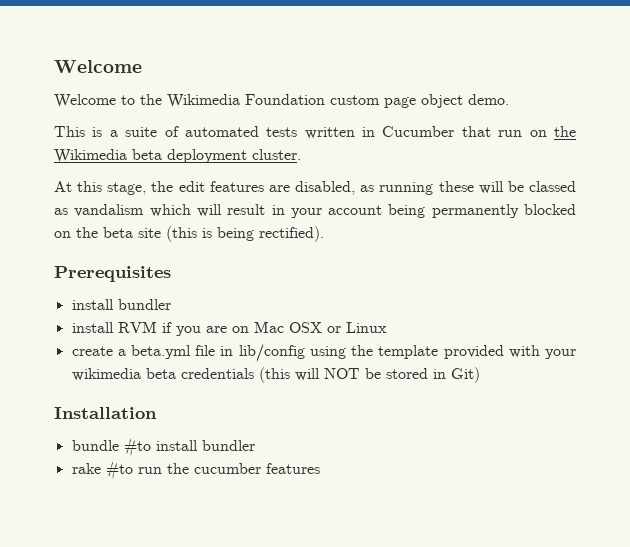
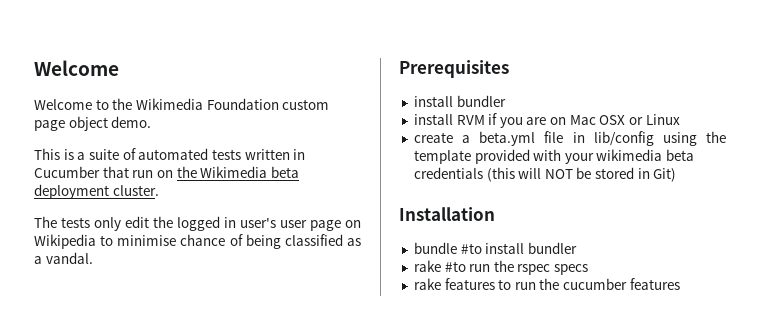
- At this stage, the edit features are disabled, as running these will be classed as vandalism which will result in your account being permanently blocked on the beta site (this is being rectified).
+ The tests only edit the logged in user's user page on Wikipedia to minimise chance of being classified as a vandal.
- rake #to run the cucumber features
+ rake #to run the rspec specs
+ rake features to run the cucumber features

